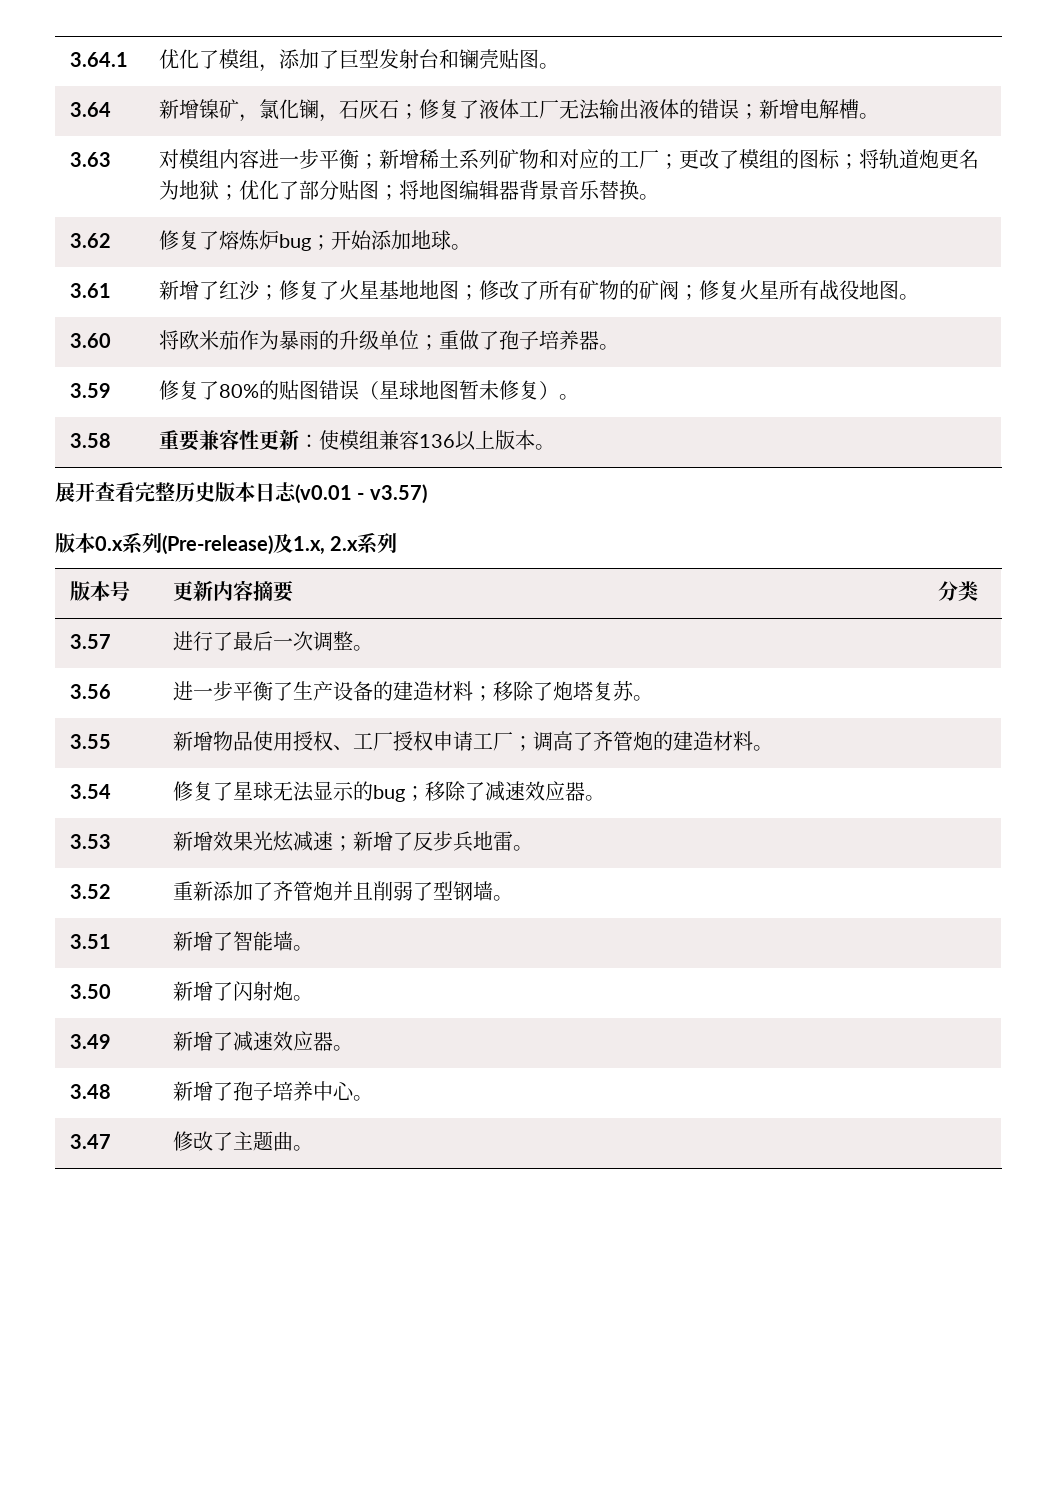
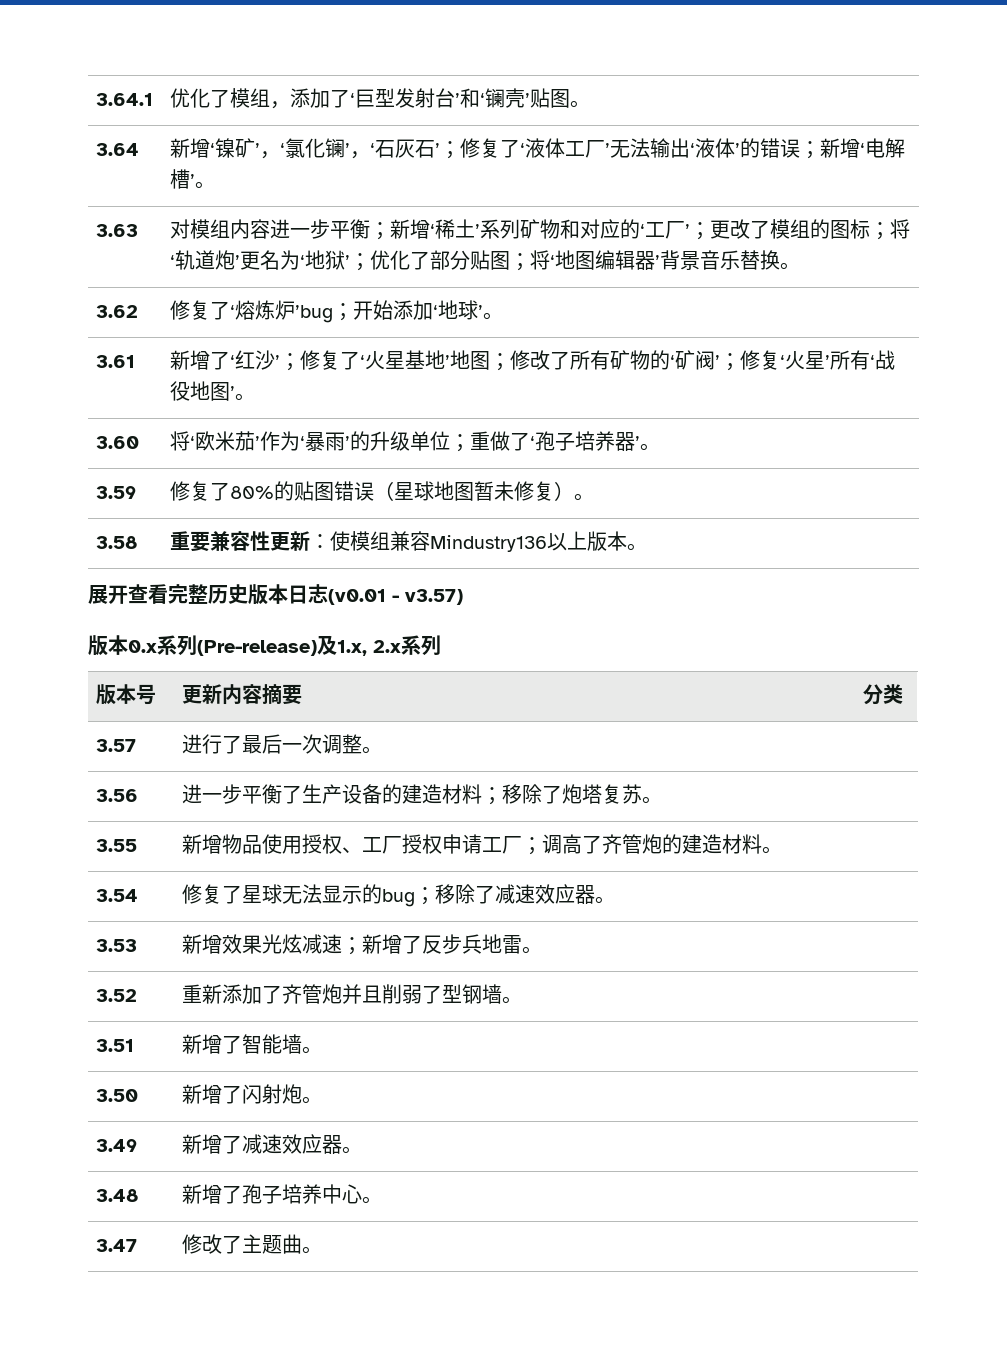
- 3.64.1 | 优化了模组，添加了巨型发射台和镧壳贴图。
+ 3.64.1 | 优化了模组，添加了‘巨型发射台’和‘镧壳’贴图。
- 3.64 | 新增镍矿，氯化镧，石灰石；修复了液体工厂无法输出液体的错误；新增电解槽。
+ 3.64 | 新增‘镍矿’，‘氯化镧’，‘石灰石’；修复了‘液体工厂’无法输出‘液体’的错误；新增‘电解槽’。
- 对模组内容进一步平衡；新增稀土系列矿物和对应的工厂；更改了模组的图标；将轨道炮更名为地狱；优化了部分贴图；将地图编辑器背景音乐替换。
+ 对模组内容进一步平衡；新增‘稀土’系列矿物和对应的‘工厂’；更改了模组的图标；将‘轨道炮’更名为‘地狱’；优化了部分贴图；将‘地图编辑器’背景音乐替换。
- 3.62 | 修复了熔炼炉bug；开始添加地球。
+ 3.62 | 修复了‘熔炼炉’bug；开始添加‘地球’。
- 3.61 | 新增了红沙；修复了火星基地地图；修改了所有矿物的矿阀；修复火星所有战役地图。
+ 3.61 | 新增了‘红沙’；修复了‘火星基地’地图；修改了所有矿物的‘矿阀’；修复‘火星’所有‘战役地图’。
- 3.60 | 将欧米茄作为暴雨的升级单位；重做了孢子培养器。
+ 3.60 | 将‘欧米茄’作为‘暴雨’的升级单位；重做了‘孢子培养器’。
- 3.58 | 重要兼容性更新：使模组兼容136以上版本。
+ 3.58 | 重要兼容性更新：使模组兼容Mindustry136以上版本。

